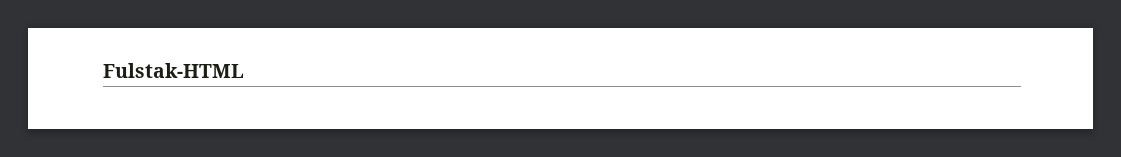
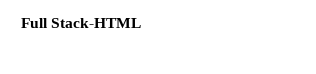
- Fulstak-HTML
+ Full Stack-HTML

